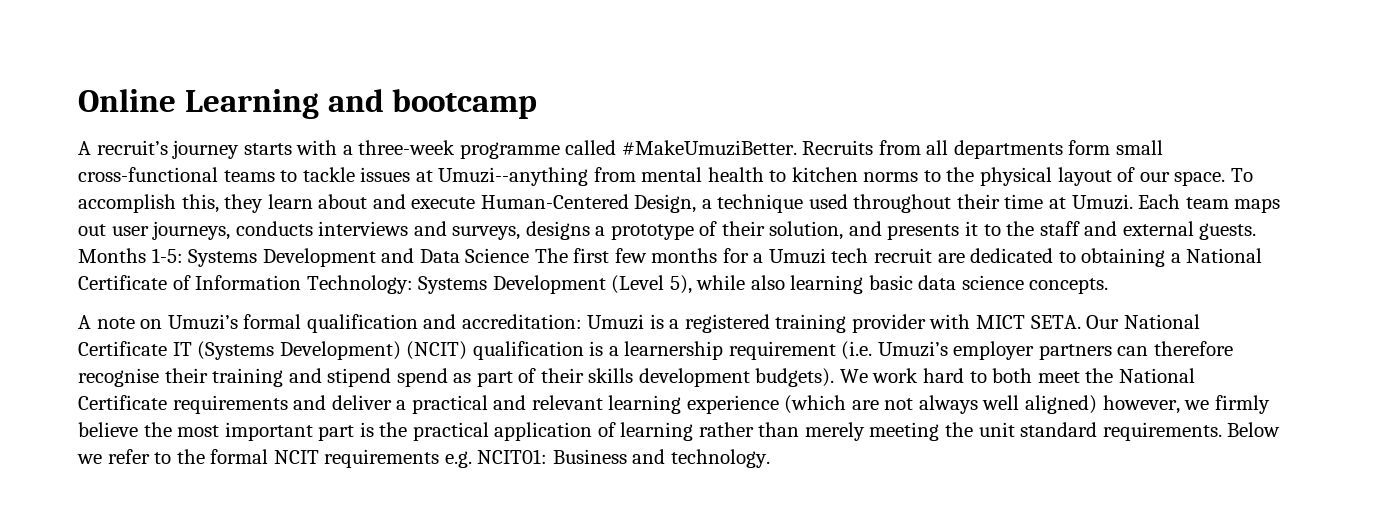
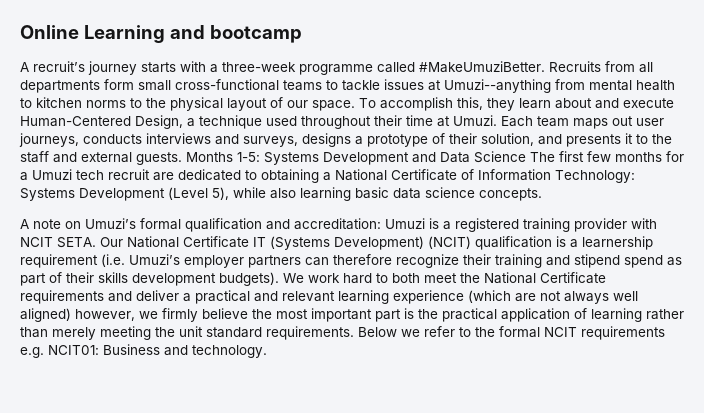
- A note on Umuzi’s formal qualification and accreditation: Umuzi is a registered training provider with MICT SETA.
+ A note on Umuzi’s formal qualification and accreditation: Umuzi is a registered training provider with NCIT SETA.
- Our National Certificate IT (Systems Development) (NCIT) qualification is a learnership requirement (i.e. Umuzi’s employer partners can therefore recognise their training and stipend spend as part of their skills development budgets).
+ Our National Certificate IT (Systems Development) (NCIT) qualification is a learnership requirement (i.e. Umuzi’s employer partners can therefore recognize their training and stipend spend as part of their skills development budgets).

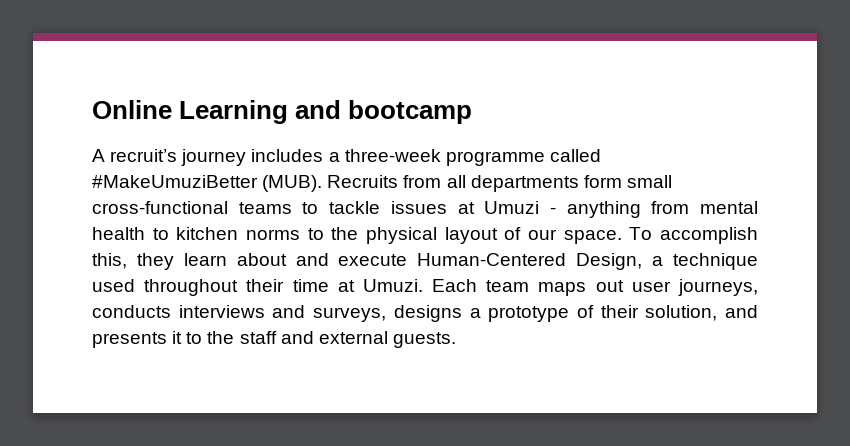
- A recruit’s journey starts with a three-week programme called #MakeUmuziBetter.
+ A recruit’s journey includes a three-week programme called #MakeUmuziBetter (MUB).
- Recruits from all departments form small cross-functional teams to tackle issues at Umuzi--anything from mental health to kitchen norms to the physical layout of our space.
+ Recruits from all departments form small cross-functional teams to tackle issues at Umuzi - anything from mental health to kitchen norms to the physical layout of our space.
- Months 1-5: Systems Development and Data Science The first few months for a Umuzi tech recruit are dedicated to obtaining a National Certificate of Information Technology: Systems Development (Level 5), while also learning basic data science concepts.
- A note on Umuzi’s formal qualification and accreditation: Umuzi is a registered training provider with NCIT SETA. Our National Certificate IT (Systems Development) (NCIT) qualification is a learnership requirement (i.e. Umuzi’s employer partners can therefore recognize their training and stipend spend as part of their skills development budgets). We work hard to both meet the National Certificate requirements and deliver a practical and relevant learning experience (which are not always well aligned) however, we firmly believe the most important part is the practical application of learning rather than merely meeting the unit standard requirements. Below we refer to the formal NCIT requirements e.g. NCIT01: Business and technology.

